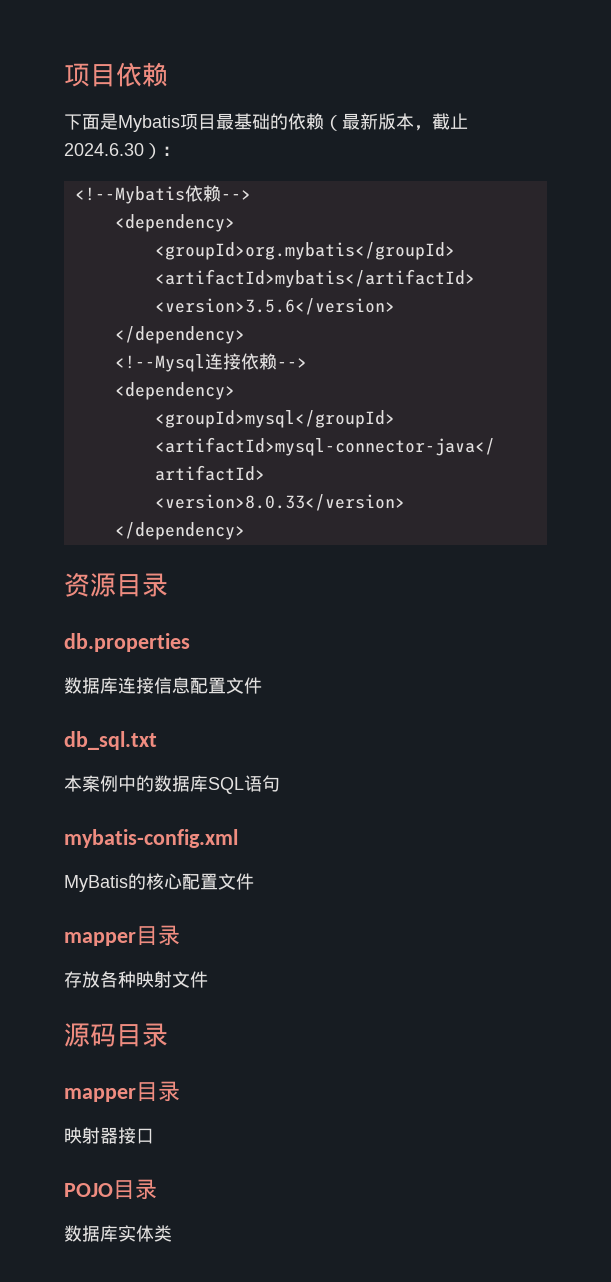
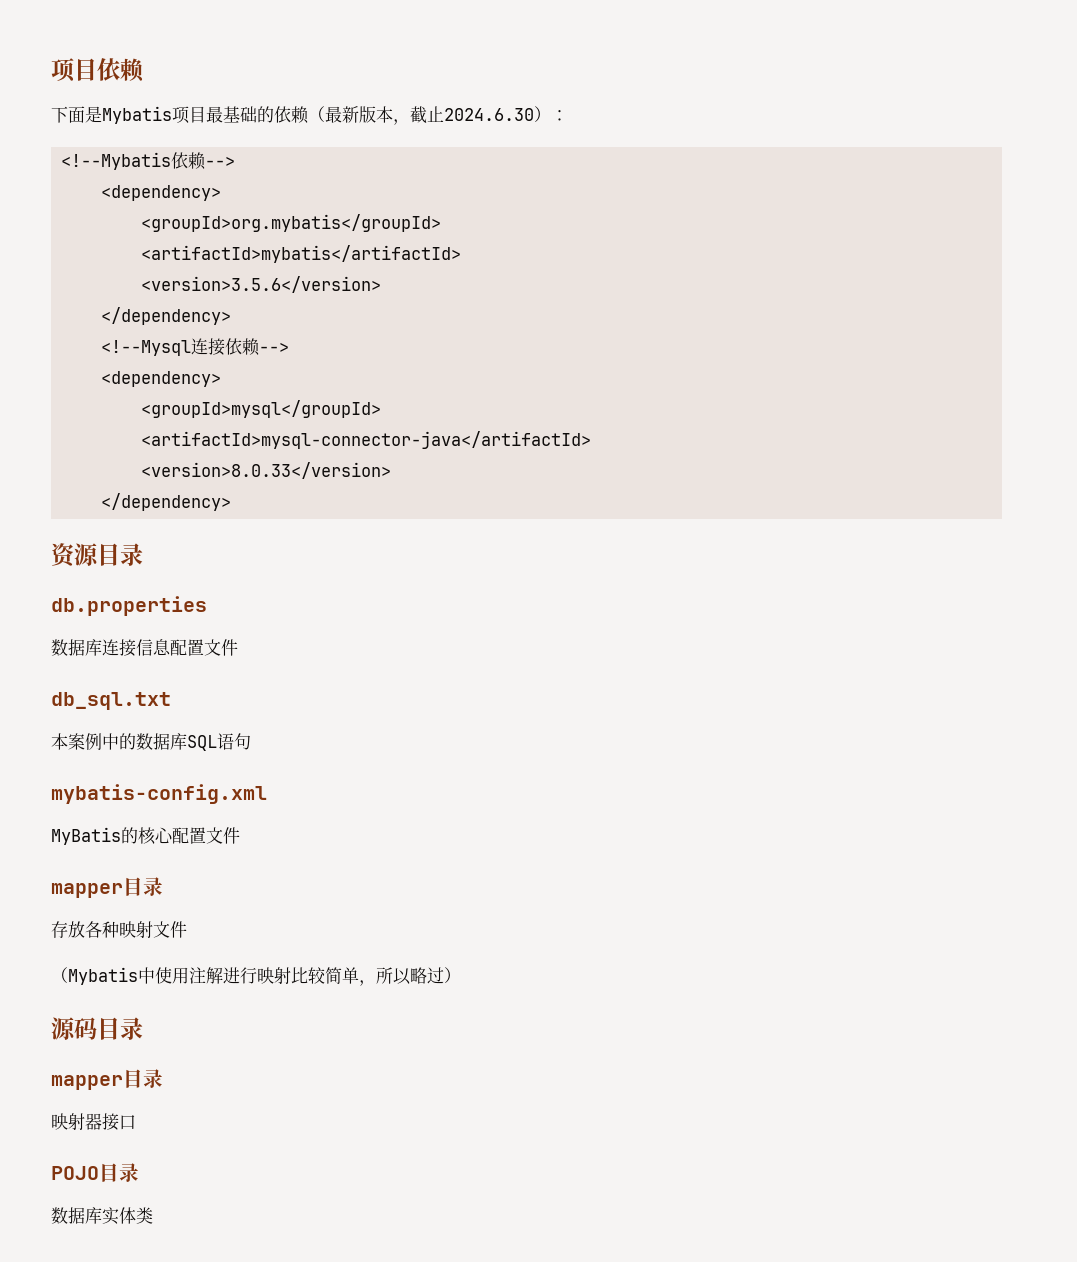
+ （Mybatis中使用注解进行映射比较简单，所以略过）

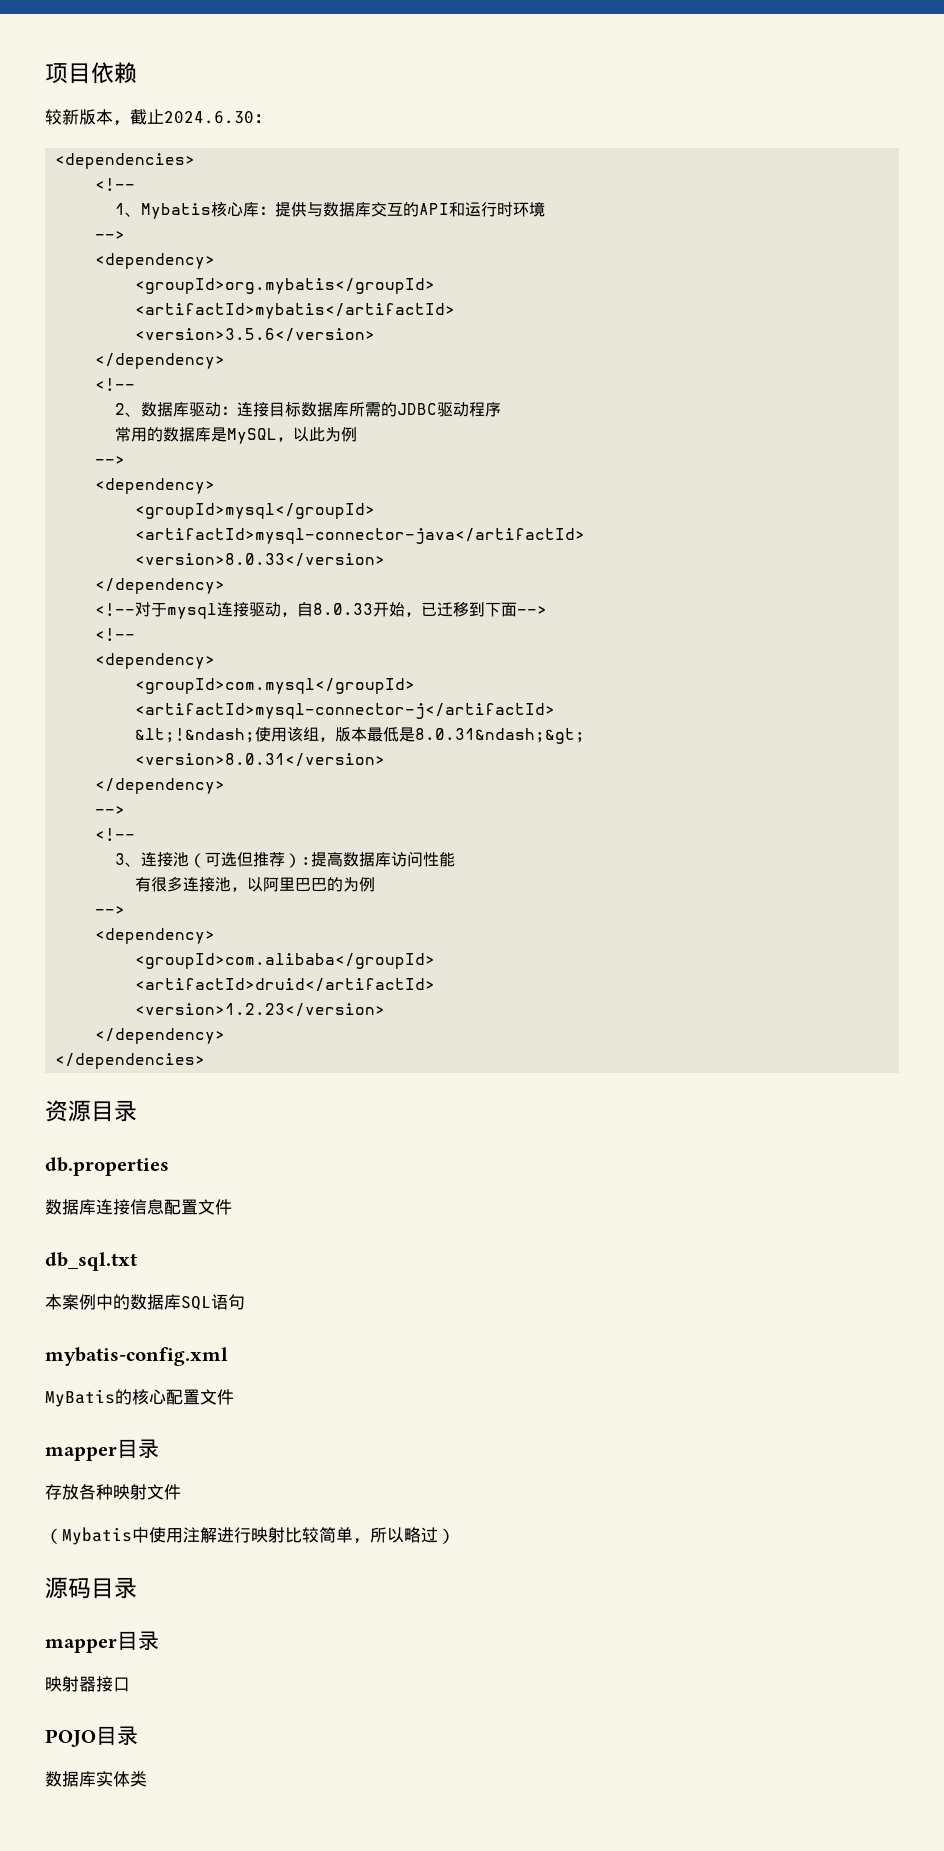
- 下面是Mybatis项目最基础的依赖（最新版本，截止2024.6.30）：
+ 较新版本，截止2024.6.30：
- <!--Mybatis依赖-->
+ <dependencies>
+ <!--
+ 1、Mybatis核心库：提供与数据库交互的API和运行时环境
+ -->
  <version>3.5.6</version>
  </dependency>
- <!--Mysql连接依赖-->
+ <!--
+ 2、数据库驱动：连接目标数据库所需的JDBC驱动程序
+ 常用的数据库是MySQL，以此为例
+ -->
+ <!--对于mysql连接驱动，自8.0.33开始，已迁移到下面-->
+ <!--
+ <dependency>
+ <groupId>com.mysql</groupId>
+ <artifactId>mysql-connector-j</artifactId>
+ &lt;!&ndash;使用该组，版本最低是8.0.31&ndash;&gt;
+ <version>8.0.31</version>
+ </dependency>
+ -->
+ <!--
+ 3、连接池（可选但推荐）:提高数据库访问性能
+ 有很多连接池，以阿里巴巴的为例
+ -->
+ <dependency>
+ <groupId>com.alibaba</groupId>
+ <artifactId>druid</artifactId>
+ <version>1.2.23</version>
+ </dependency>
+ </dependencies>

